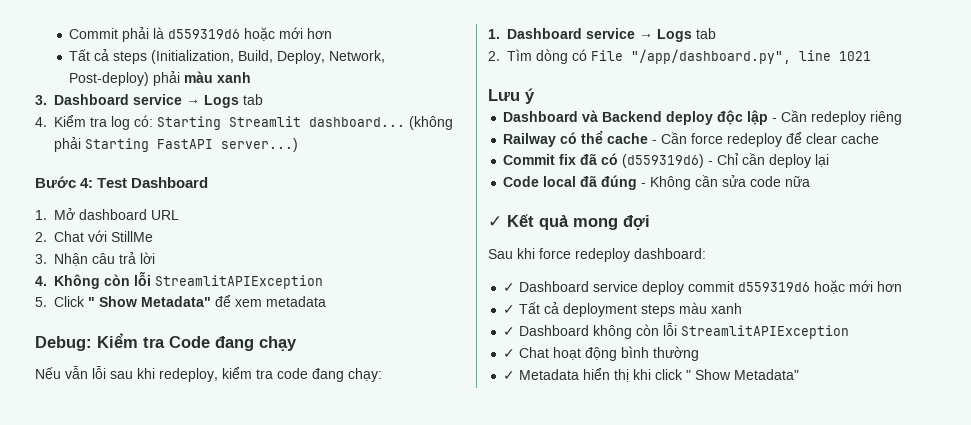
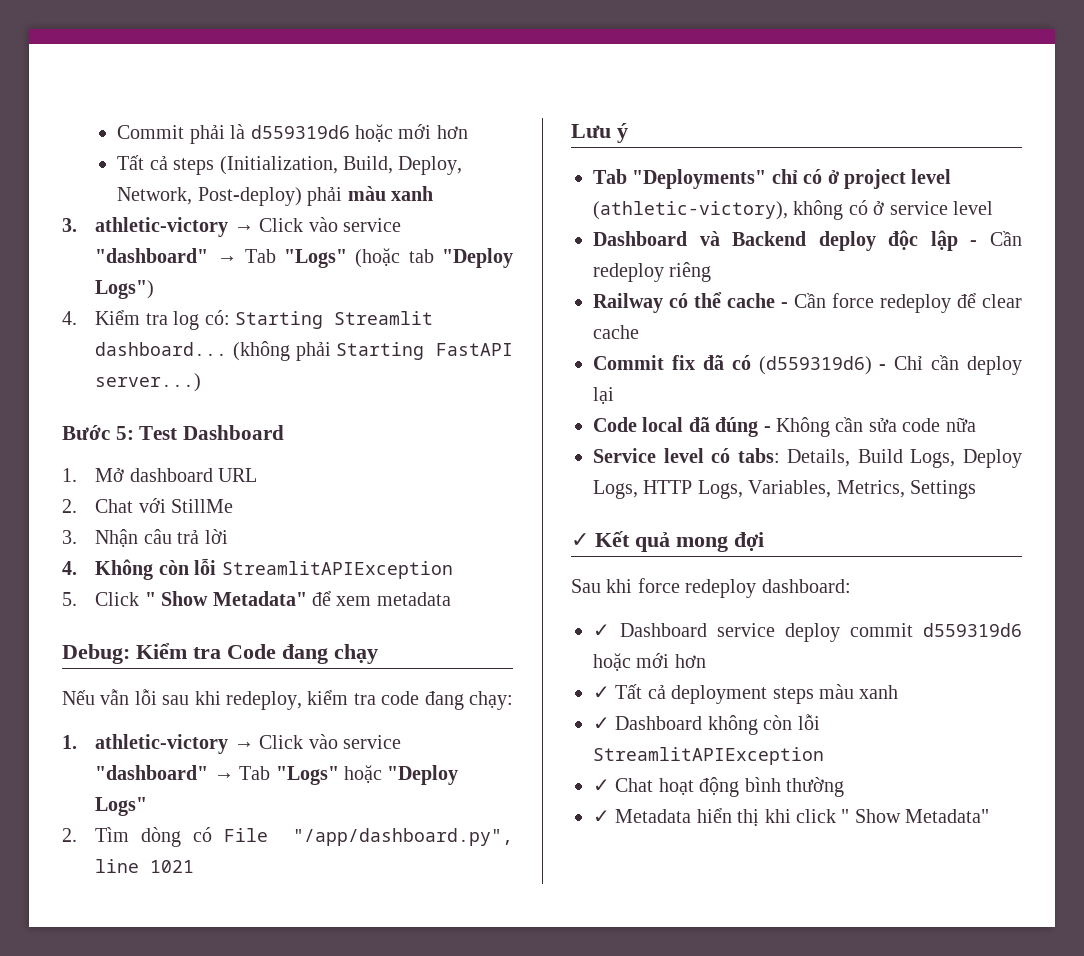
- 3. Dashboard service → Logs tab
+ 3. athletic-victory → Click vào service "dashboard" → Tab "Logs" (hoặc tab "Deploy Logs")
- Bước 4: Test Dashboard
+ Bước 5: Test Dashboard
- 1. Dashboard service → Logs tab
+ 1. athletic-victory → Click vào service "dashboard" → Tab "Logs" hoặc "Deploy Logs"
+ Tab "Deployments" chỉ có ở project level (athletic-victory), không có ở service level
+ Service level có tabs: Details, Build Logs, Deploy Logs, HTTP Logs, Variables, Metrics, Settings

